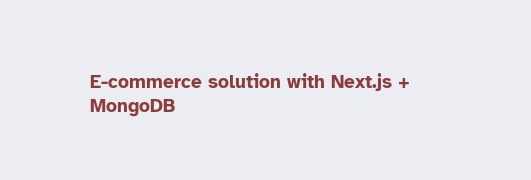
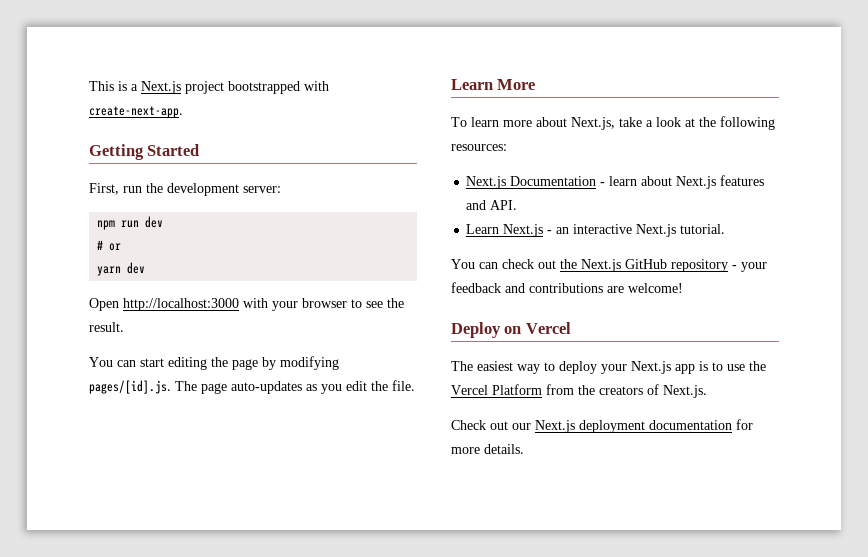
- E-commerce solution with Next.js + MongoDB
+ This is a Next.js project bootstrapped with create-next-app.
+ Getting Started
+ First, run the development server:
+ npm run dev
+ # or
+ yarn dev
+ Open http://localhost:3000 with your browser to see the result.
+ You can start editing the page by modifying pages/[id].js. The page auto-updates as you edit the file.
+ Learn More
+ To learn more about Next.js, take a look at the following resources:
+ Next.js Documentation - learn about Next.js features and API.
+ Learn Next.js - an interactive Next.js tutorial.
+ You can check out the Next.js GitHub repository - your feedback and contributions are welcome!
+ Deploy on Vercel
+ The easiest way to deploy your Next.js app is to use the Vercel Platform from the creators of Next.js.
+ Check out our Next.js deployment documentation for more details.

